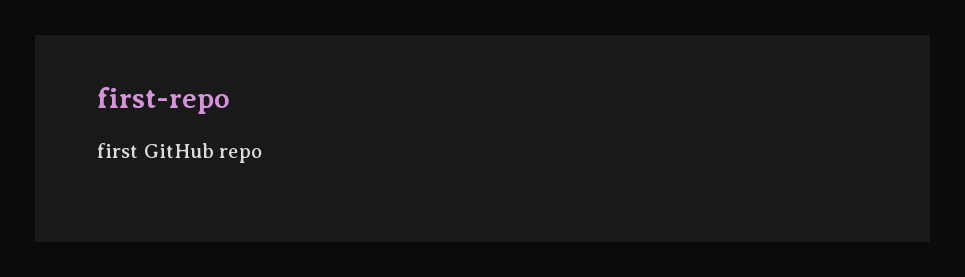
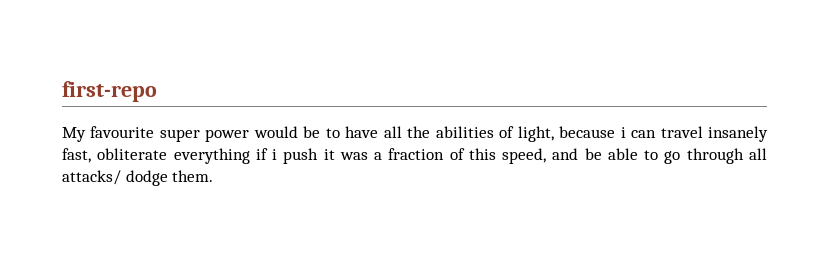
- first GitHub repo
+ My favourite super power would be to have all the abilities of light, because i can travel insanely fast, obliterate everything if i push it was a fraction of this speed, and be able to go through all attacks/ dodge them.

